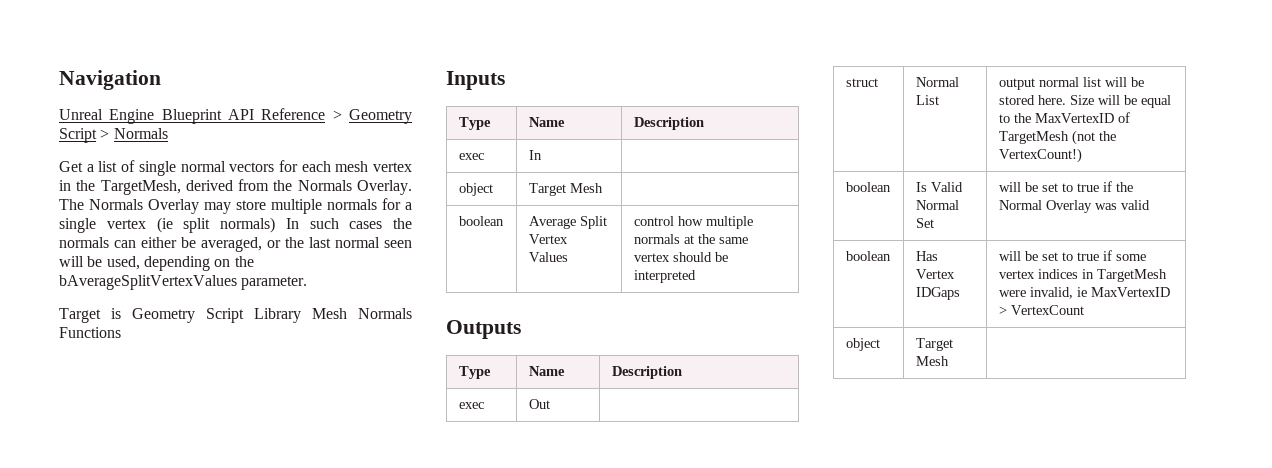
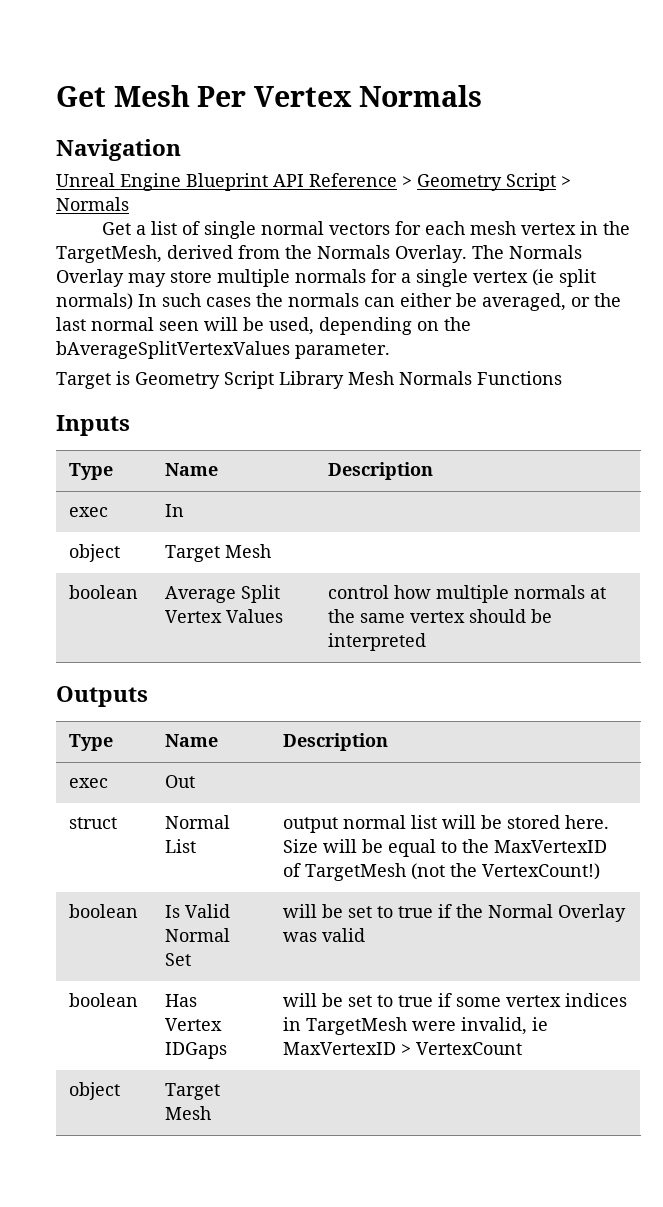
+ Get Mesh Per Vertex Normals

